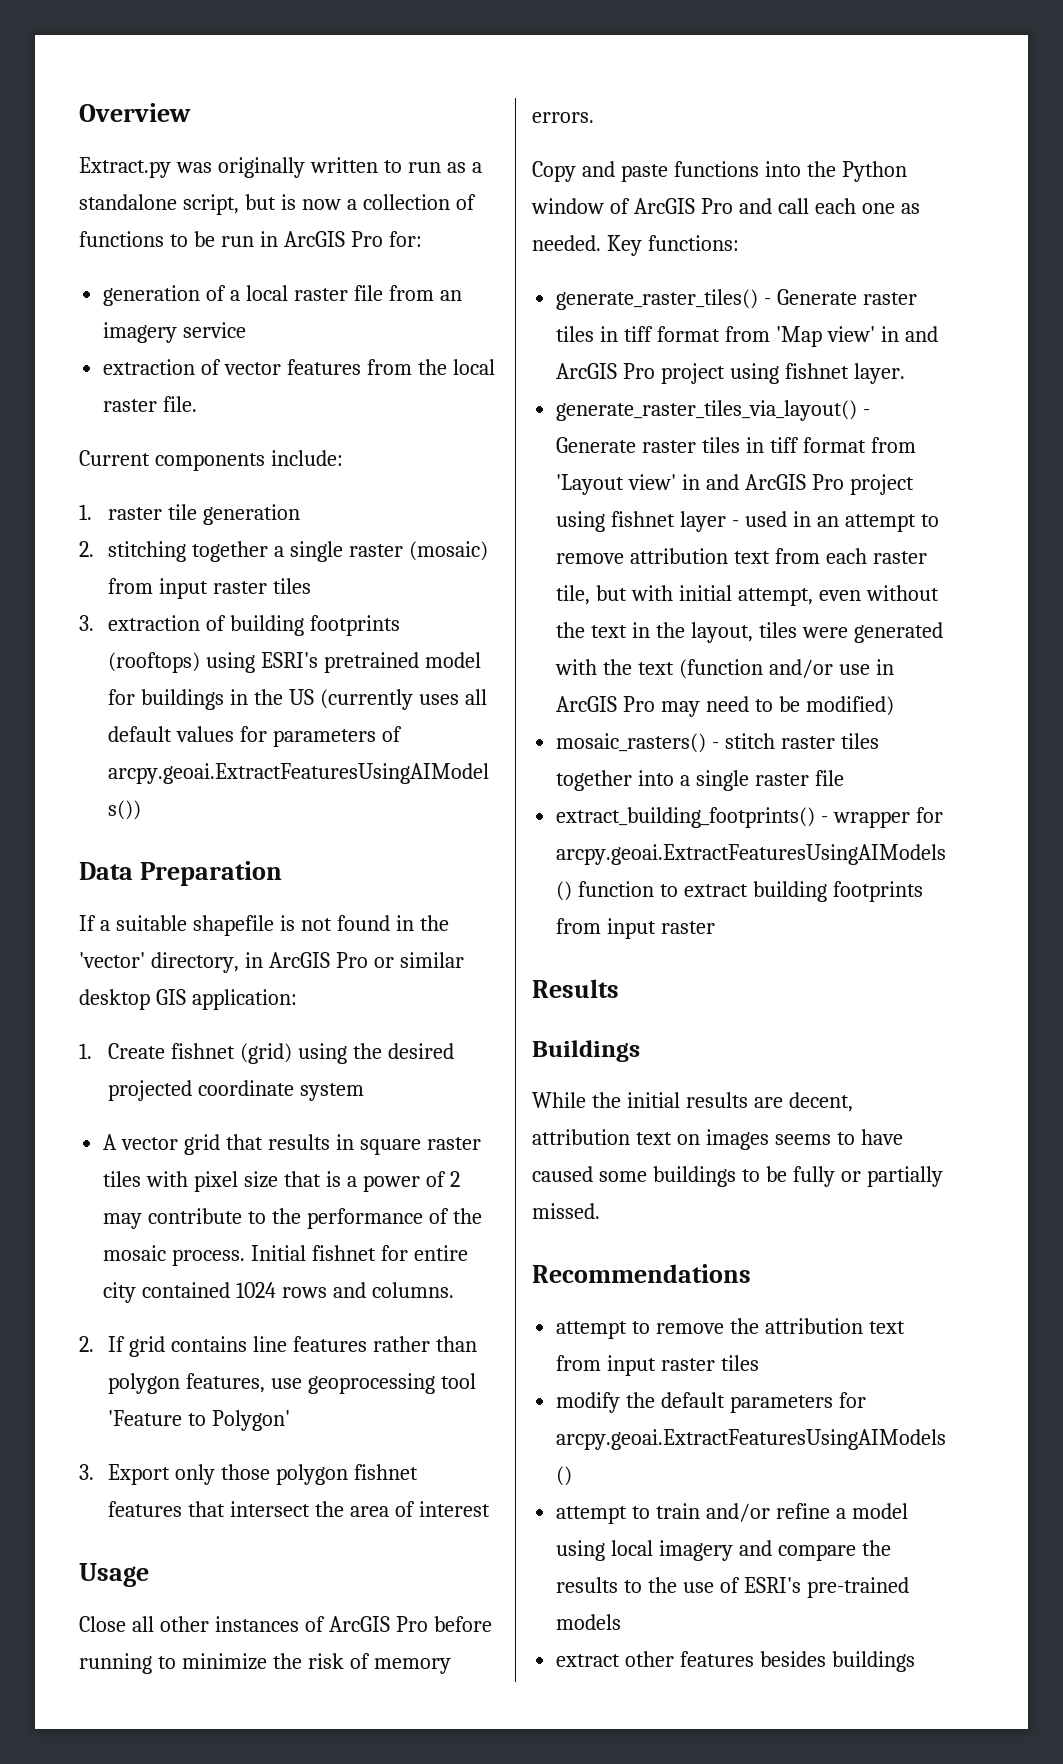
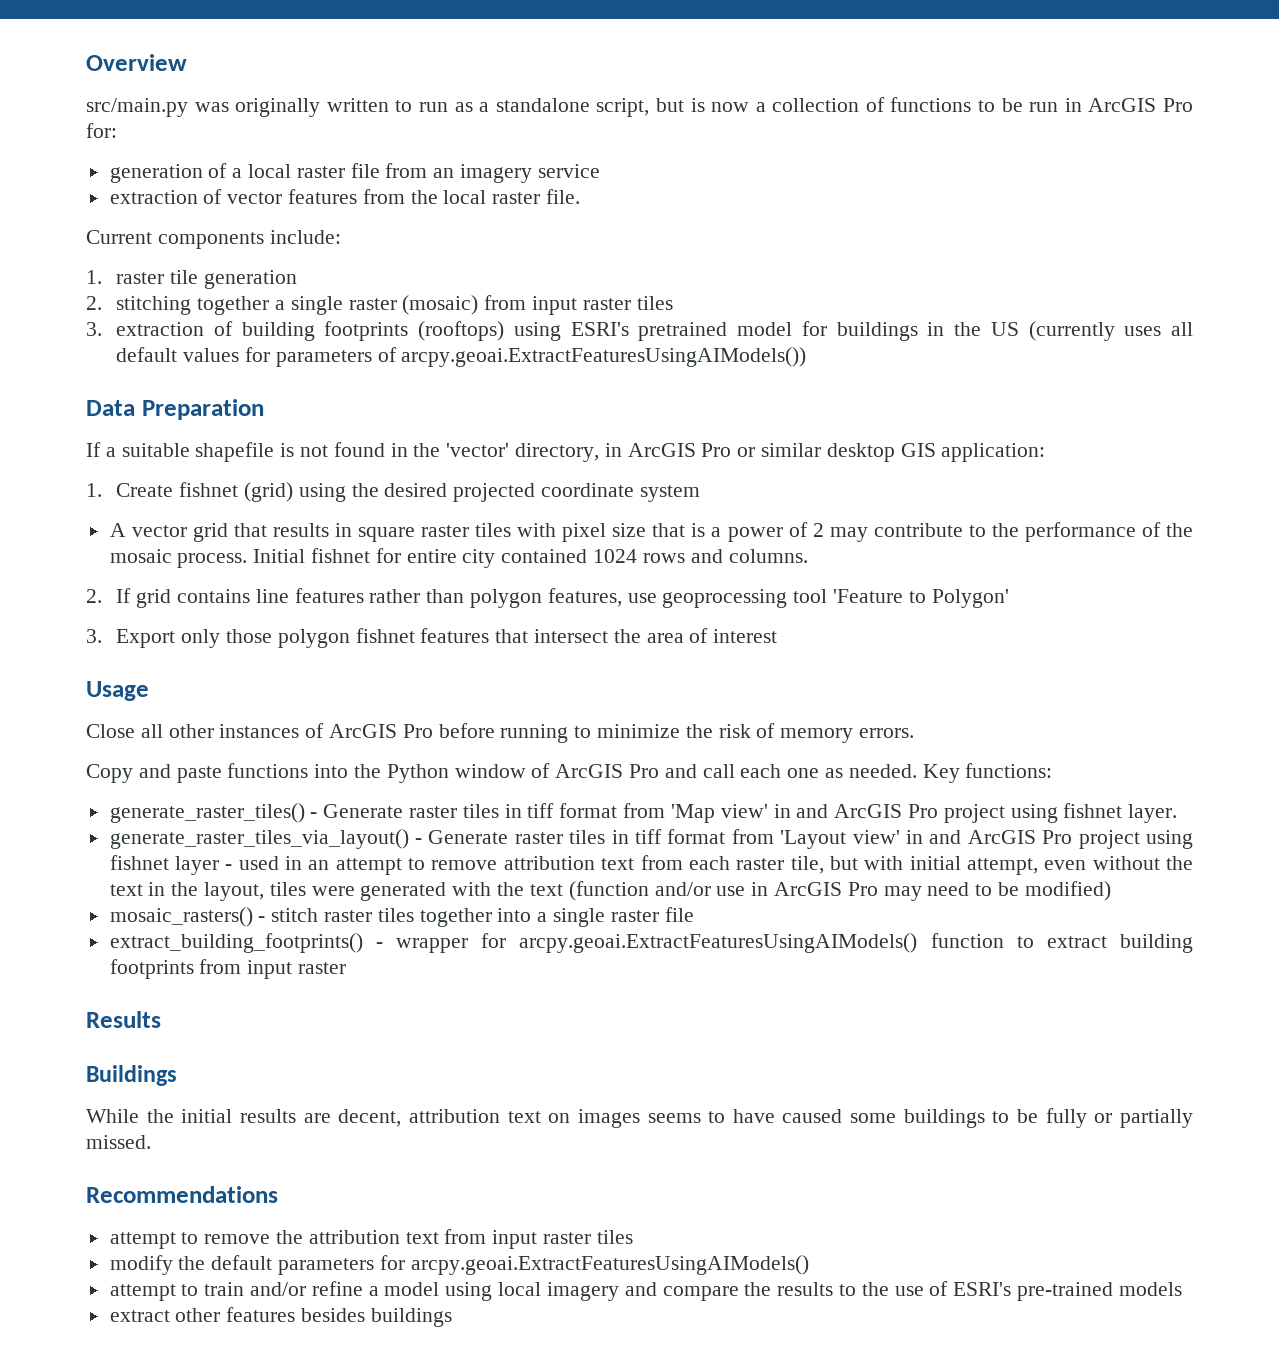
- Extract.py was originally written to run as a standalone script, but is now a collection of functions to be run in ArcGIS Pro for:
+ src/main.py was originally written to run as a standalone script, but is now a collection of functions to be run in ArcGIS Pro for:

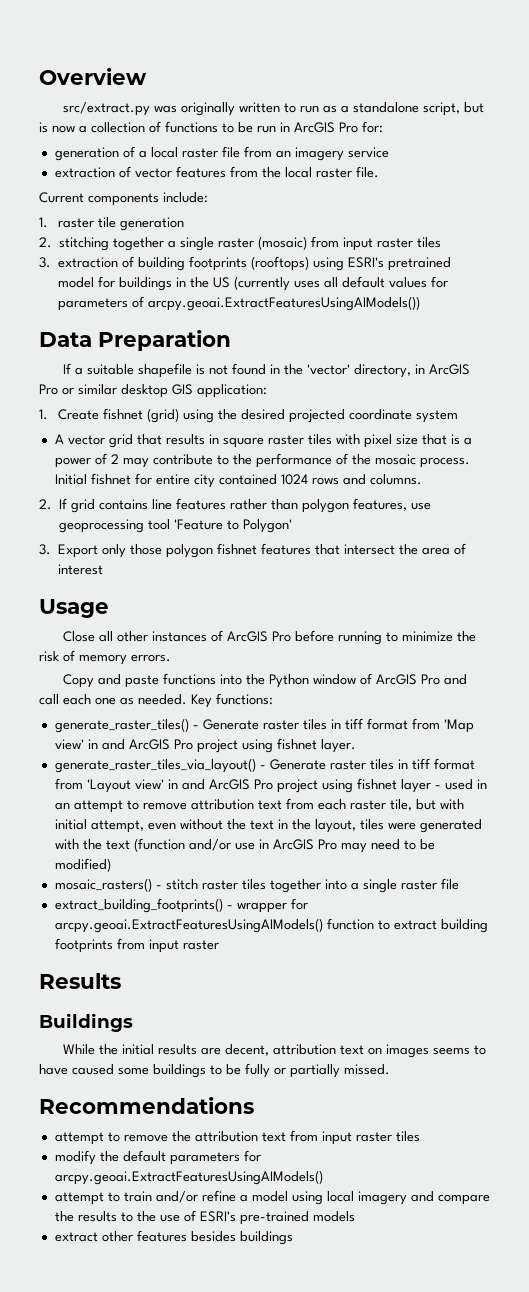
- src/main.py was originally written to run as a standalone script, but is now a collection of functions to be run in ArcGIS Pro for:
+ src/extract.py was originally written to run as a standalone script, but is now a collection of functions to be run in ArcGIS Pro for:

